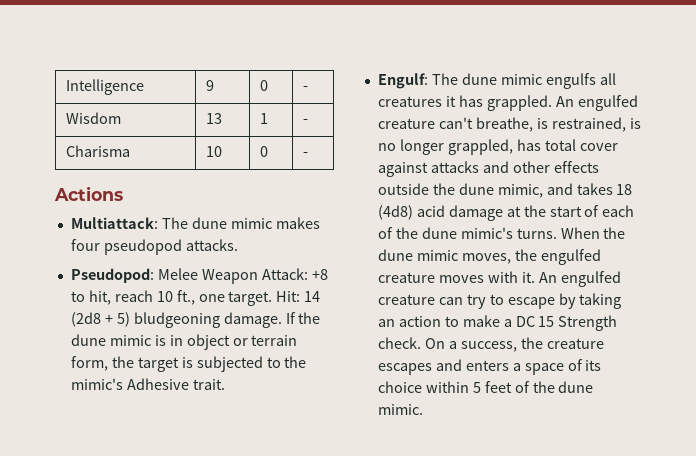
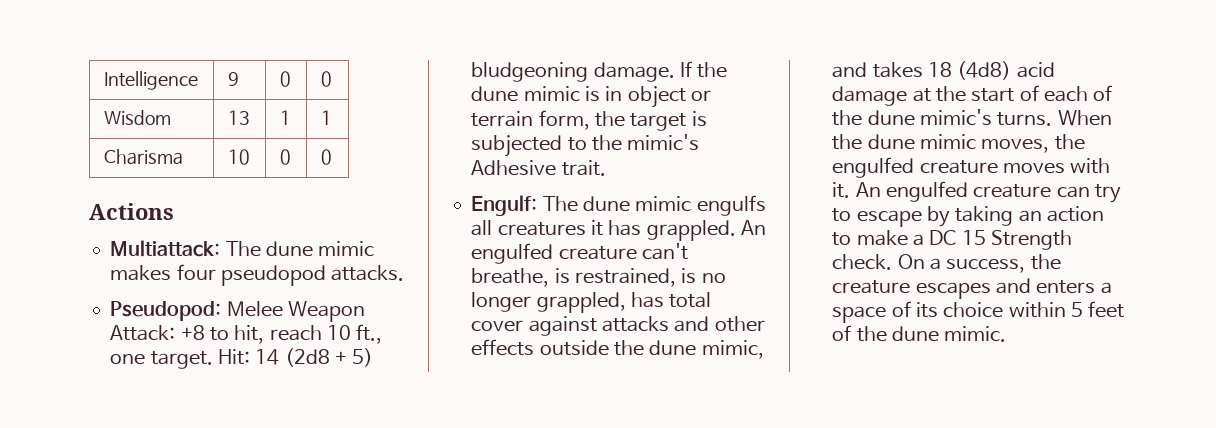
- Intelligence | 9 | 0 | -
+ Intelligence | 9 | 0 | 0
- Wisdom | 13 | 1 | -
+ Wisdom | 13 | 1 | 1
- Charisma | 10 | 0 | -
+ Charisma | 10 | 0 | 0

